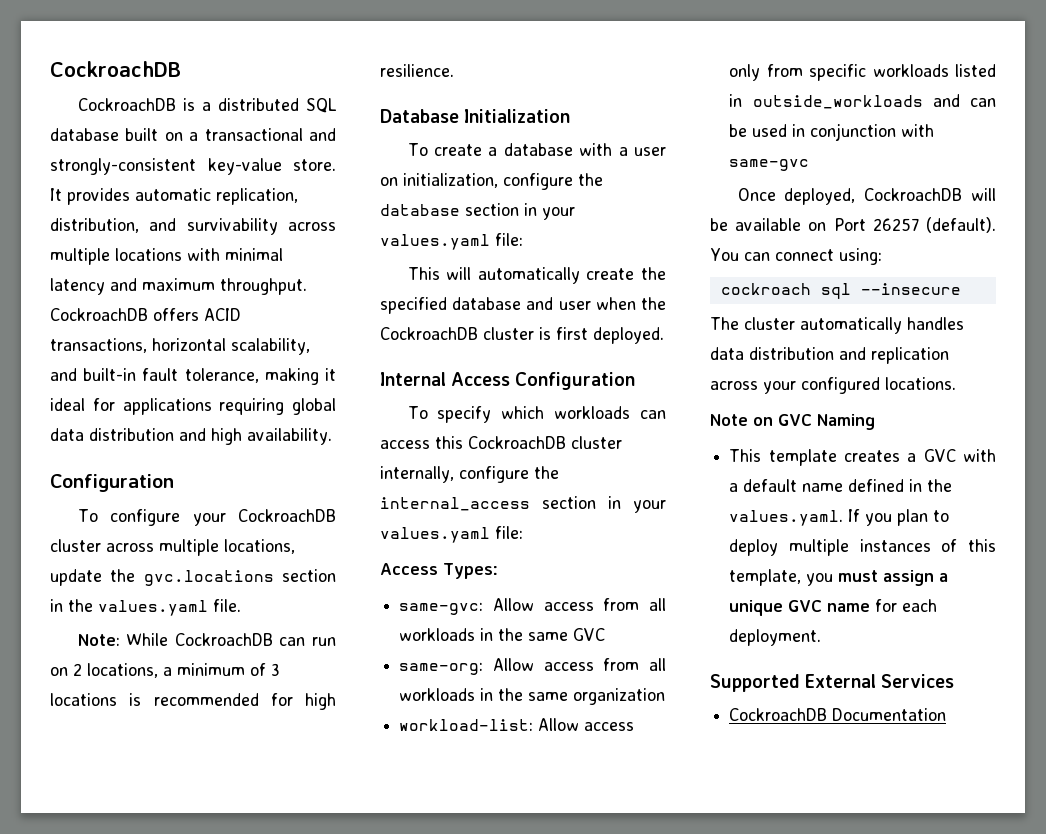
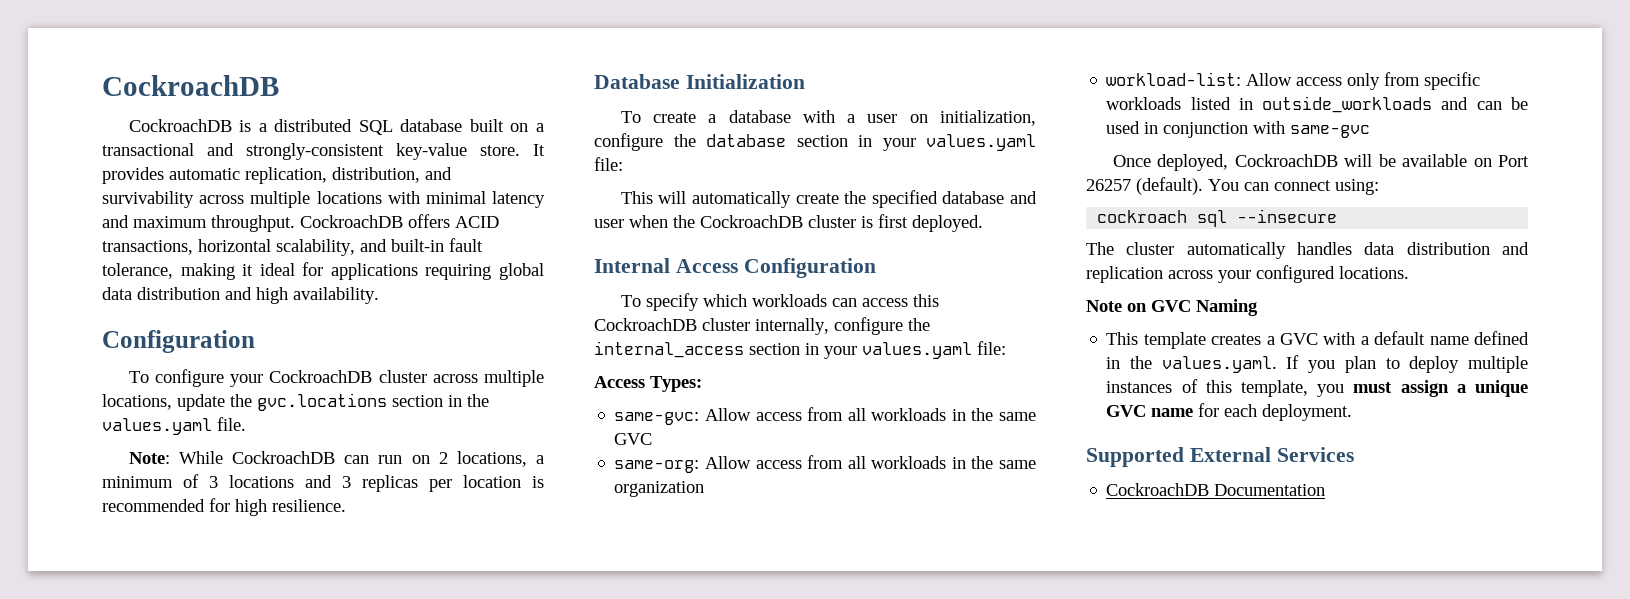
- Note: While CockroachDB can run on 2 locations, a minimum of 3 locations is recommended for high resilience.
+ Note: While CockroachDB can run on 2 locations, a minimum of 3 locations and 3 replicas per location is recommended for high resilience.

